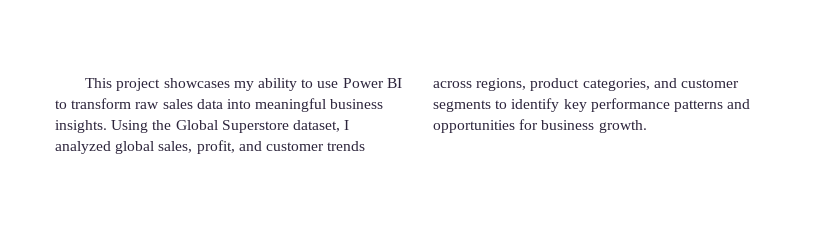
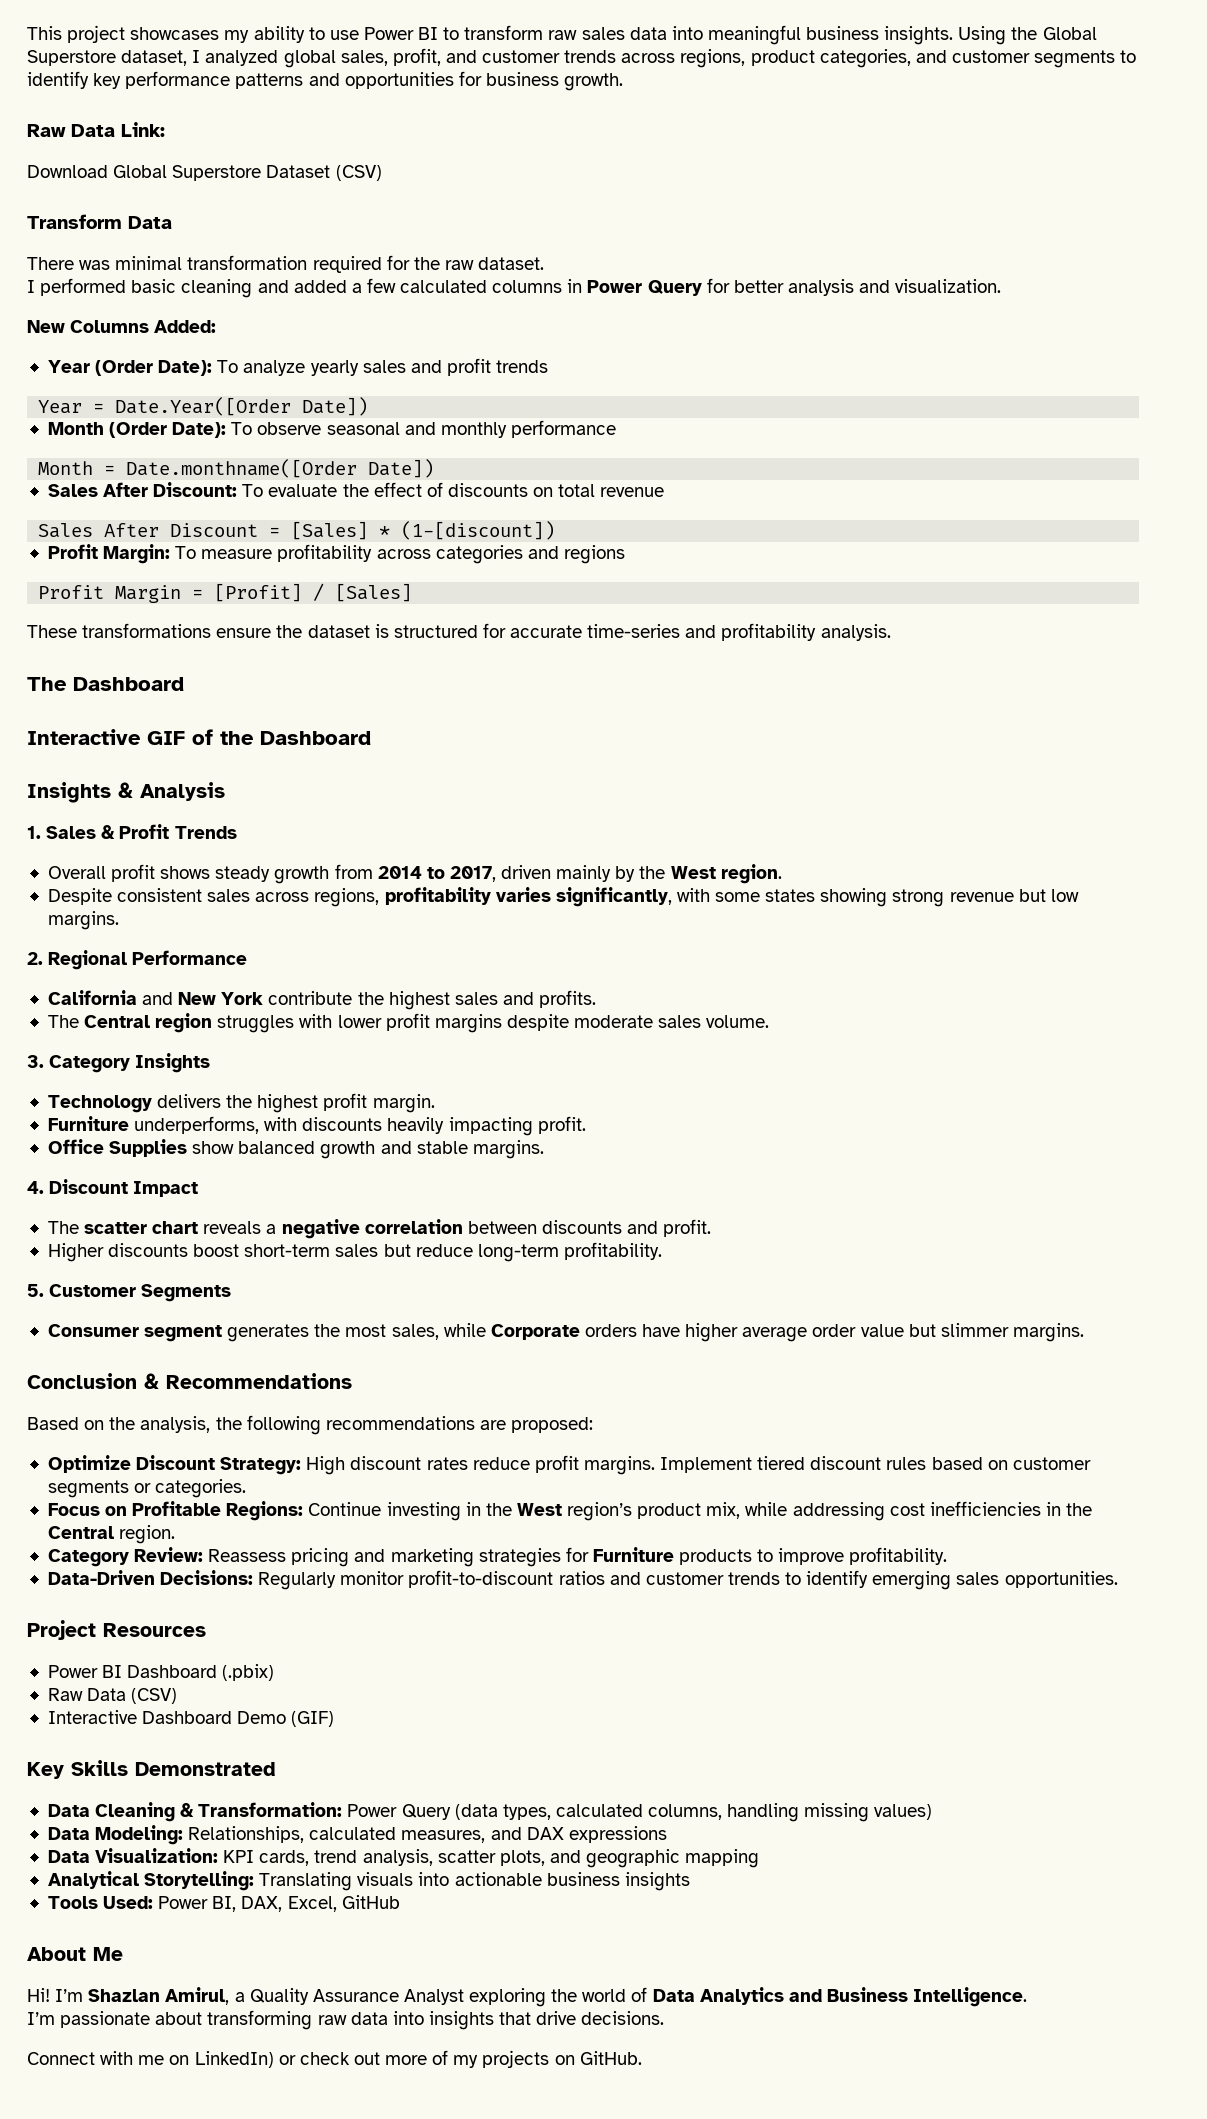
+ Raw Data Link:
+ Download Global Superstore Dataset (CSV)
+ Transform Data
+ There was minimal transformation required for the raw dataset.
+ I performed basic cleaning and added a few calculated columns in Power Query for better analysis and visualization.
+ New Columns Added:
+ Year (Order Date): To analyze yearly sales and profit trends
+ Year = Date.Year([Order Date])
+ Month (Order Date): To observe seasonal and monthly performance
+ Month = Date.monthname([Order Date])
+ Sales After Discount: To evaluate the effect of discounts on total revenue
+ Sales After Discount = [Sales] * (1-[discount])
+ Profit Margin: To measure profitability across categories and regions
+ Profit Margin = [Profit] / [Sales]
+ These transformations ensure the dataset is structured for accurate time-series and profitability analysis.
+ The Dashboard
+ Interactive GIF of the Dashboard
+ Insights & Analysis
+ 1. Sales & Profit Trends
+ Overall profit shows steady growth from 2014 to 2017, driven mainly by the West region.
+ Despite consistent sales across regions, profitability varies significantly, with some states showing strong revenue but low margins.
+ 2. Regional Performance
+ California and New York contribute the highest sales and profits.
+ The Central region struggles with lower profit margins despite moderate sales volume.
+ 3. Category Insights
+ Technology delivers the highest profit margin.
+ Furniture underperforms, with discounts heavily impacting profit.
+ Office Supplies show balanced growth and stable margins.
+ 4. Discount Impact
+ The scatter chart reveals a negative correlation between discounts and profit.
+ Higher discounts boost short-term sales but reduce long-term profitability.
+ 5. Customer Segments
+ Consumer segment generates the most sales, while Corporate orders have higher average order value but slimmer margins.
+ Conclusion & Recommendations
+ Based on the analysis, the following recommendations are proposed:
+ Optimize Discount Strategy: High discount rates reduce profit margins. Implement tiered discount rules based on customer segments or categories.
+ Focus on Profitable Regions: Continue investing in the West region’s product mix, while addressing cost inefficiencies in the Central region.
+ Category Review: Reassess pricing and marketing strategies for Furniture products to improve profitability.
+ Data-Driven Decisions: Regularly monitor profit-to-discount ratios and customer trends to identify emerging sales opportunities.
+ Project Resources
+ Power BI Dashboard (.pbix)
+ Raw Data (CSV)
+ Interactive Dashboard Demo (GIF)
+ Key Skills Demonstrated
+ Data Cleaning & Transformation: Power Query (data types, calculated columns, handling missing values)
+ Data Modeling: Relationships, calculated measures, and DAX expressions
+ Data Visualization: KPI cards, trend analysis, scatter plots, and geographic mapping
+ Analytical Storytelling: Translating visuals into actionable business insights
+ Tools Used: Power BI, DAX, Excel, GitHub
+ About Me
+ Hi! I’m Shazlan Amirul, a Quality Assurance Analyst exploring the world of Data Analytics and Business Intelligence.
+ I’m passionate about transforming raw data into insights that drive decisions.
+ Connect with me on LinkedIn) or check out more of my projects on GitHub.

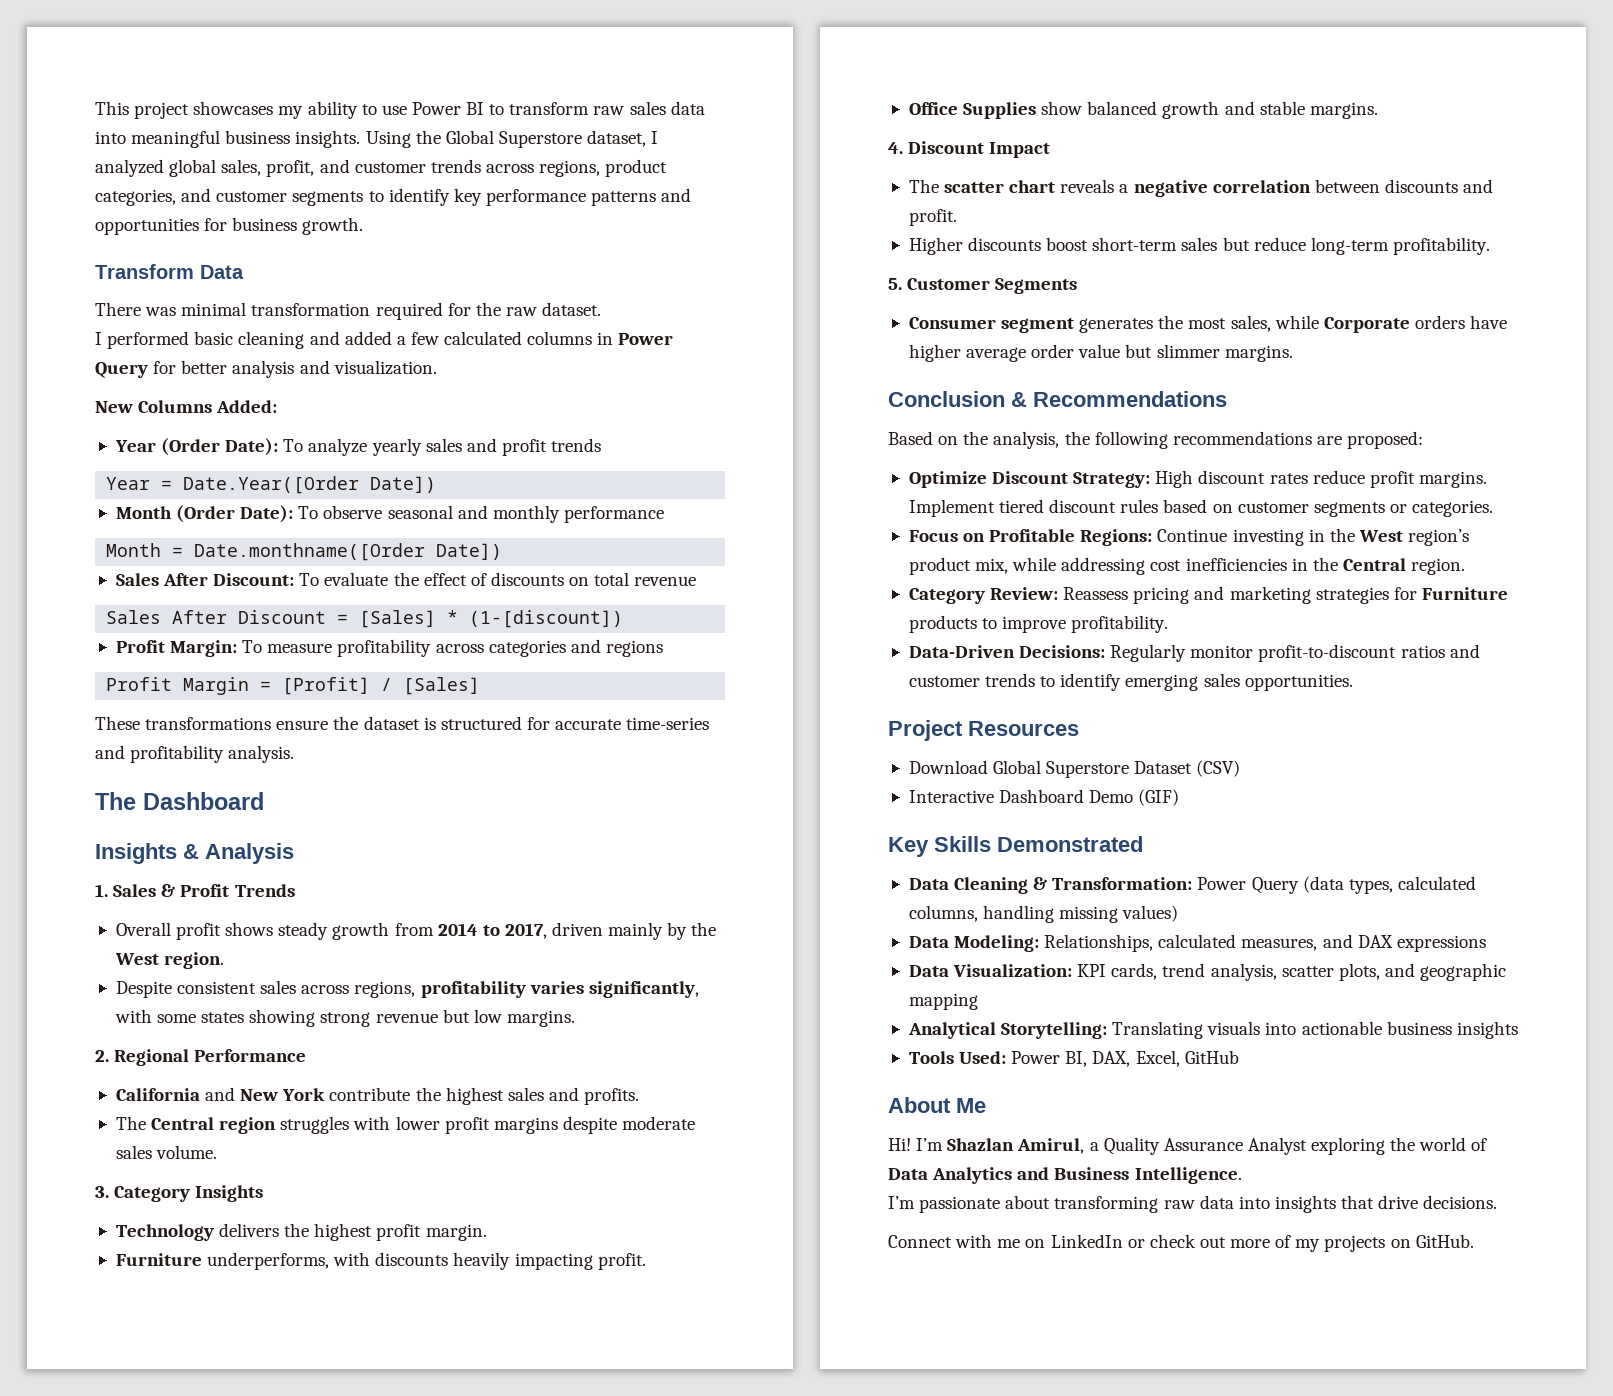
- Raw Data Link:
- Download Global Superstore Dataset (CSV)
- Interactive GIF of the Dashboard
- Power BI Dashboard (.pbix)
- Raw Data (CSV)
+ Download Global Superstore Dataset (CSV)
- Connect with me on LinkedIn) or check out more of my projects on GitHub.
+ Connect with me on LinkedIn or check out more of my projects on GitHub.

